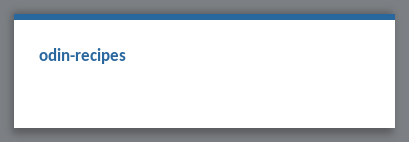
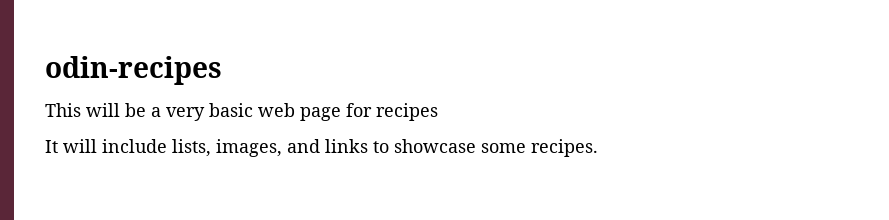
+ This will be a very basic web page for recipes
+ It will include lists, images, and links to showcase some recipes.

